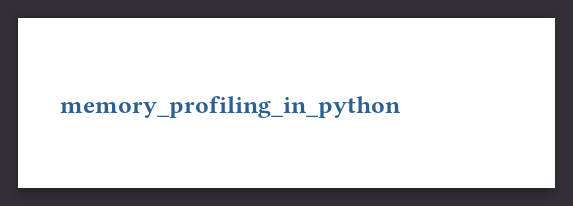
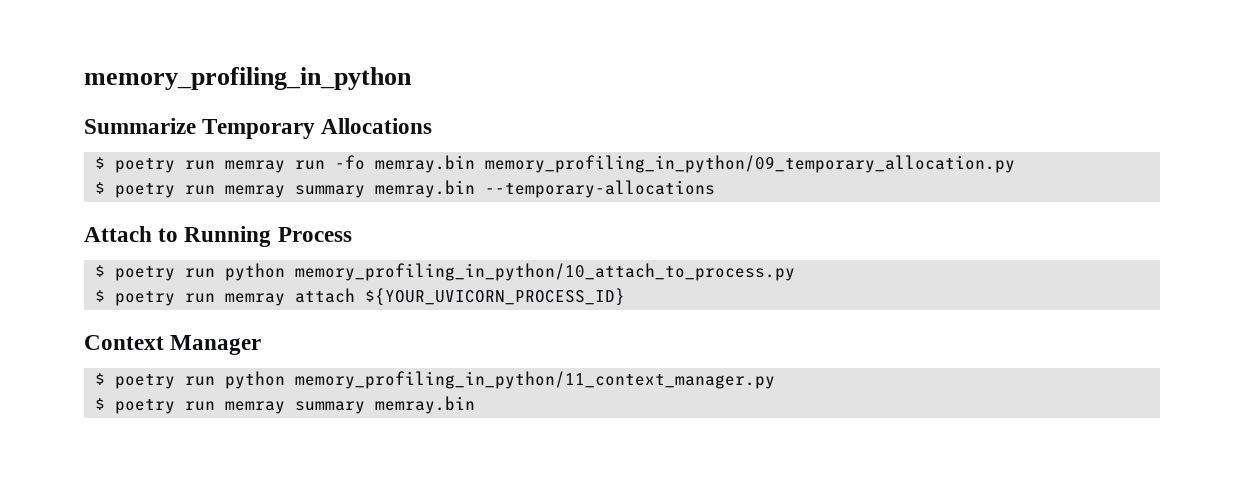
+ Summarize Temporary Allocations
+ $ poetry run memray run -fo memray.bin memory_profiling_in_python/09_temporary_allocation.py
+ $ poetry run memray summary memray.bin --temporary-allocations
+ Attach to Running Process
+ $ poetry run python memory_profiling_in_python/10_attach_to_process.py
+ $ poetry run memray attach ${YOUR_UVICORN_PROCESS_ID}
+ Context Manager
+ $ poetry run python memory_profiling_in_python/11_context_manager.py
+ $ poetry run memray summary memray.bin

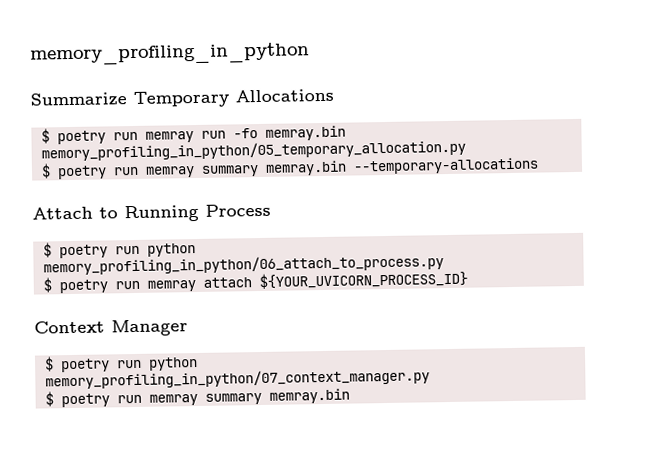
- $ poetry run memray run -fo memray.bin memory_profiling_in_python/09_temporary_allocation.py
+ $ poetry run memray run -fo memray.bin memory_profiling_in_python/05_temporary_allocation.py
- $ poetry run python memory_profiling_in_python/10_attach_to_process.py
+ $ poetry run python memory_profiling_in_python/06_attach_to_process.py
- $ poetry run python memory_profiling_in_python/11_context_manager.py
+ $ poetry run python memory_profiling_in_python/07_context_manager.py

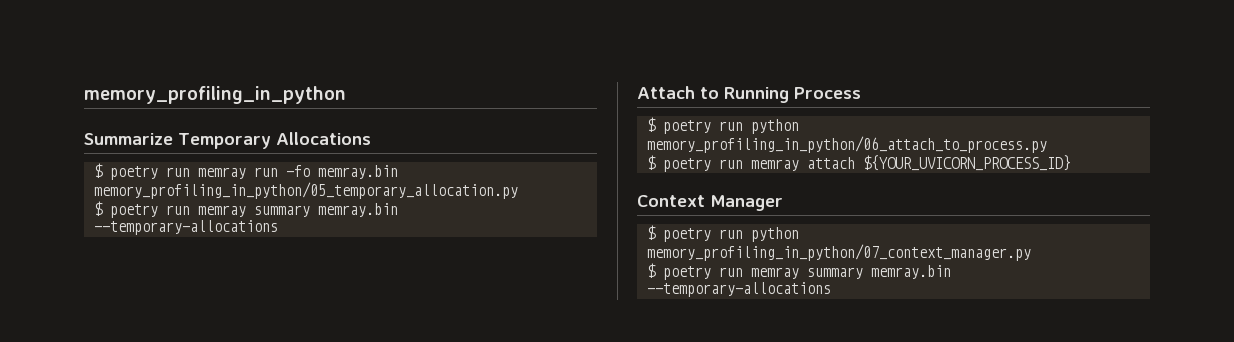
  $ poetry run python memory_profiling_in_python/07_context_manager.py
- $ poetry run memray summary memray.bin
+ $ poetry run memray summary memray.bin --temporary-allocations

